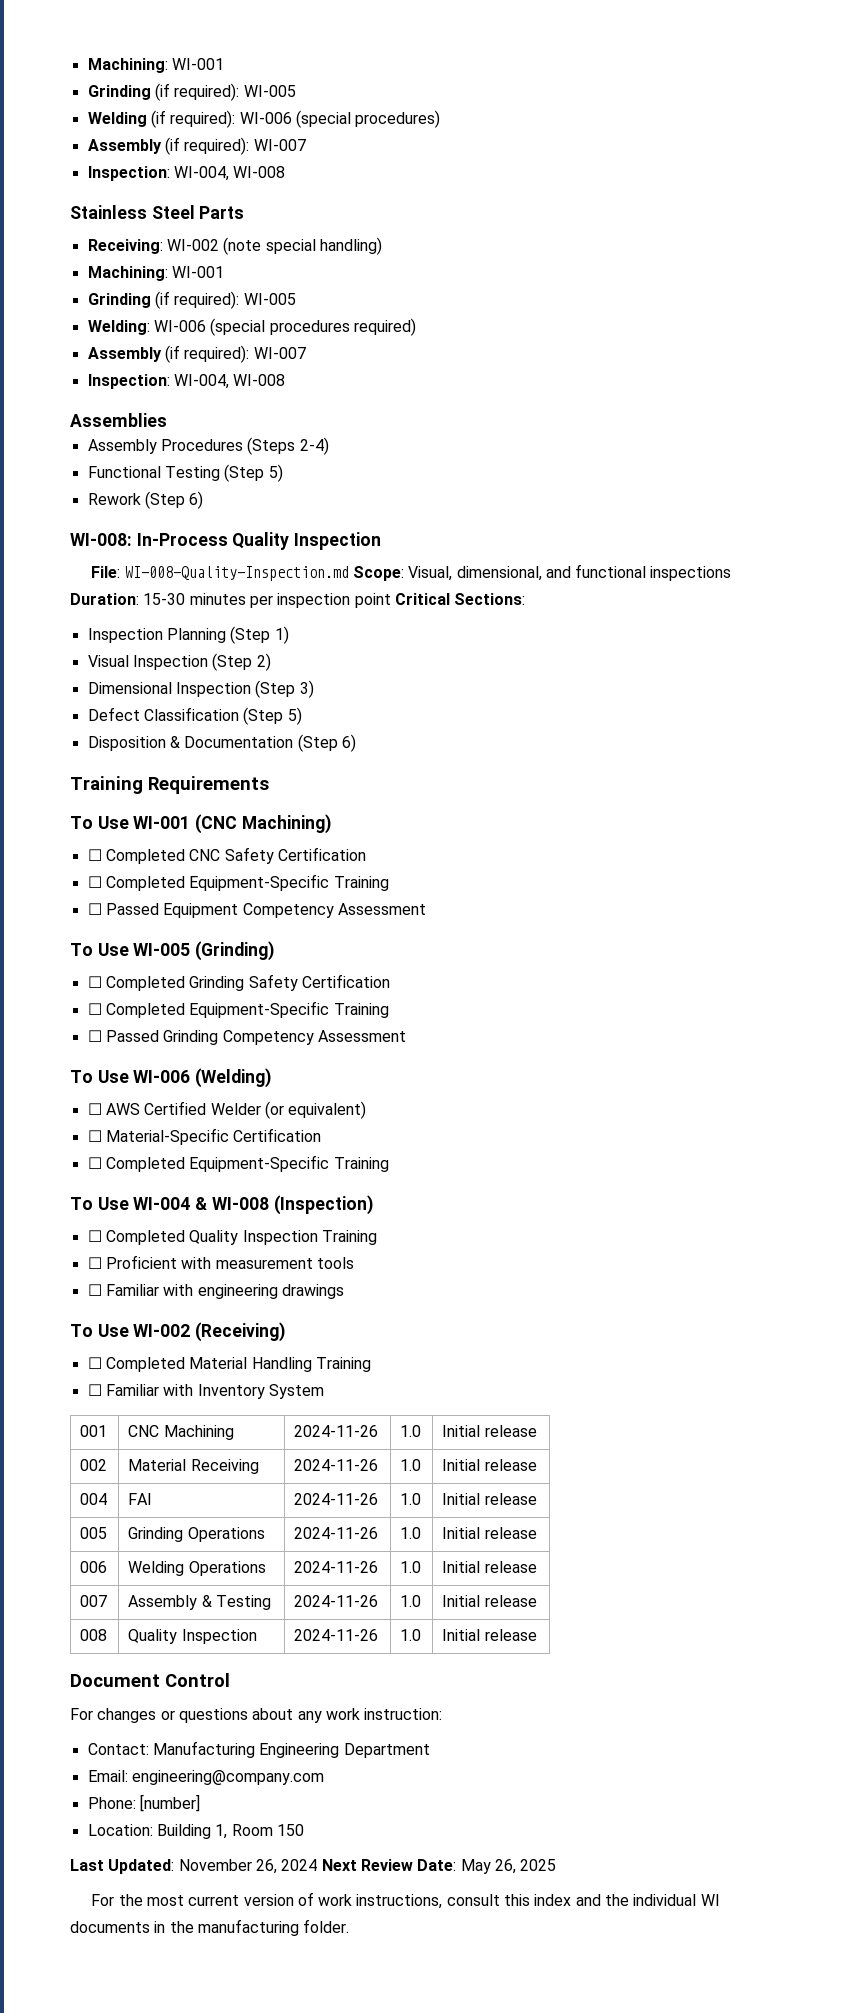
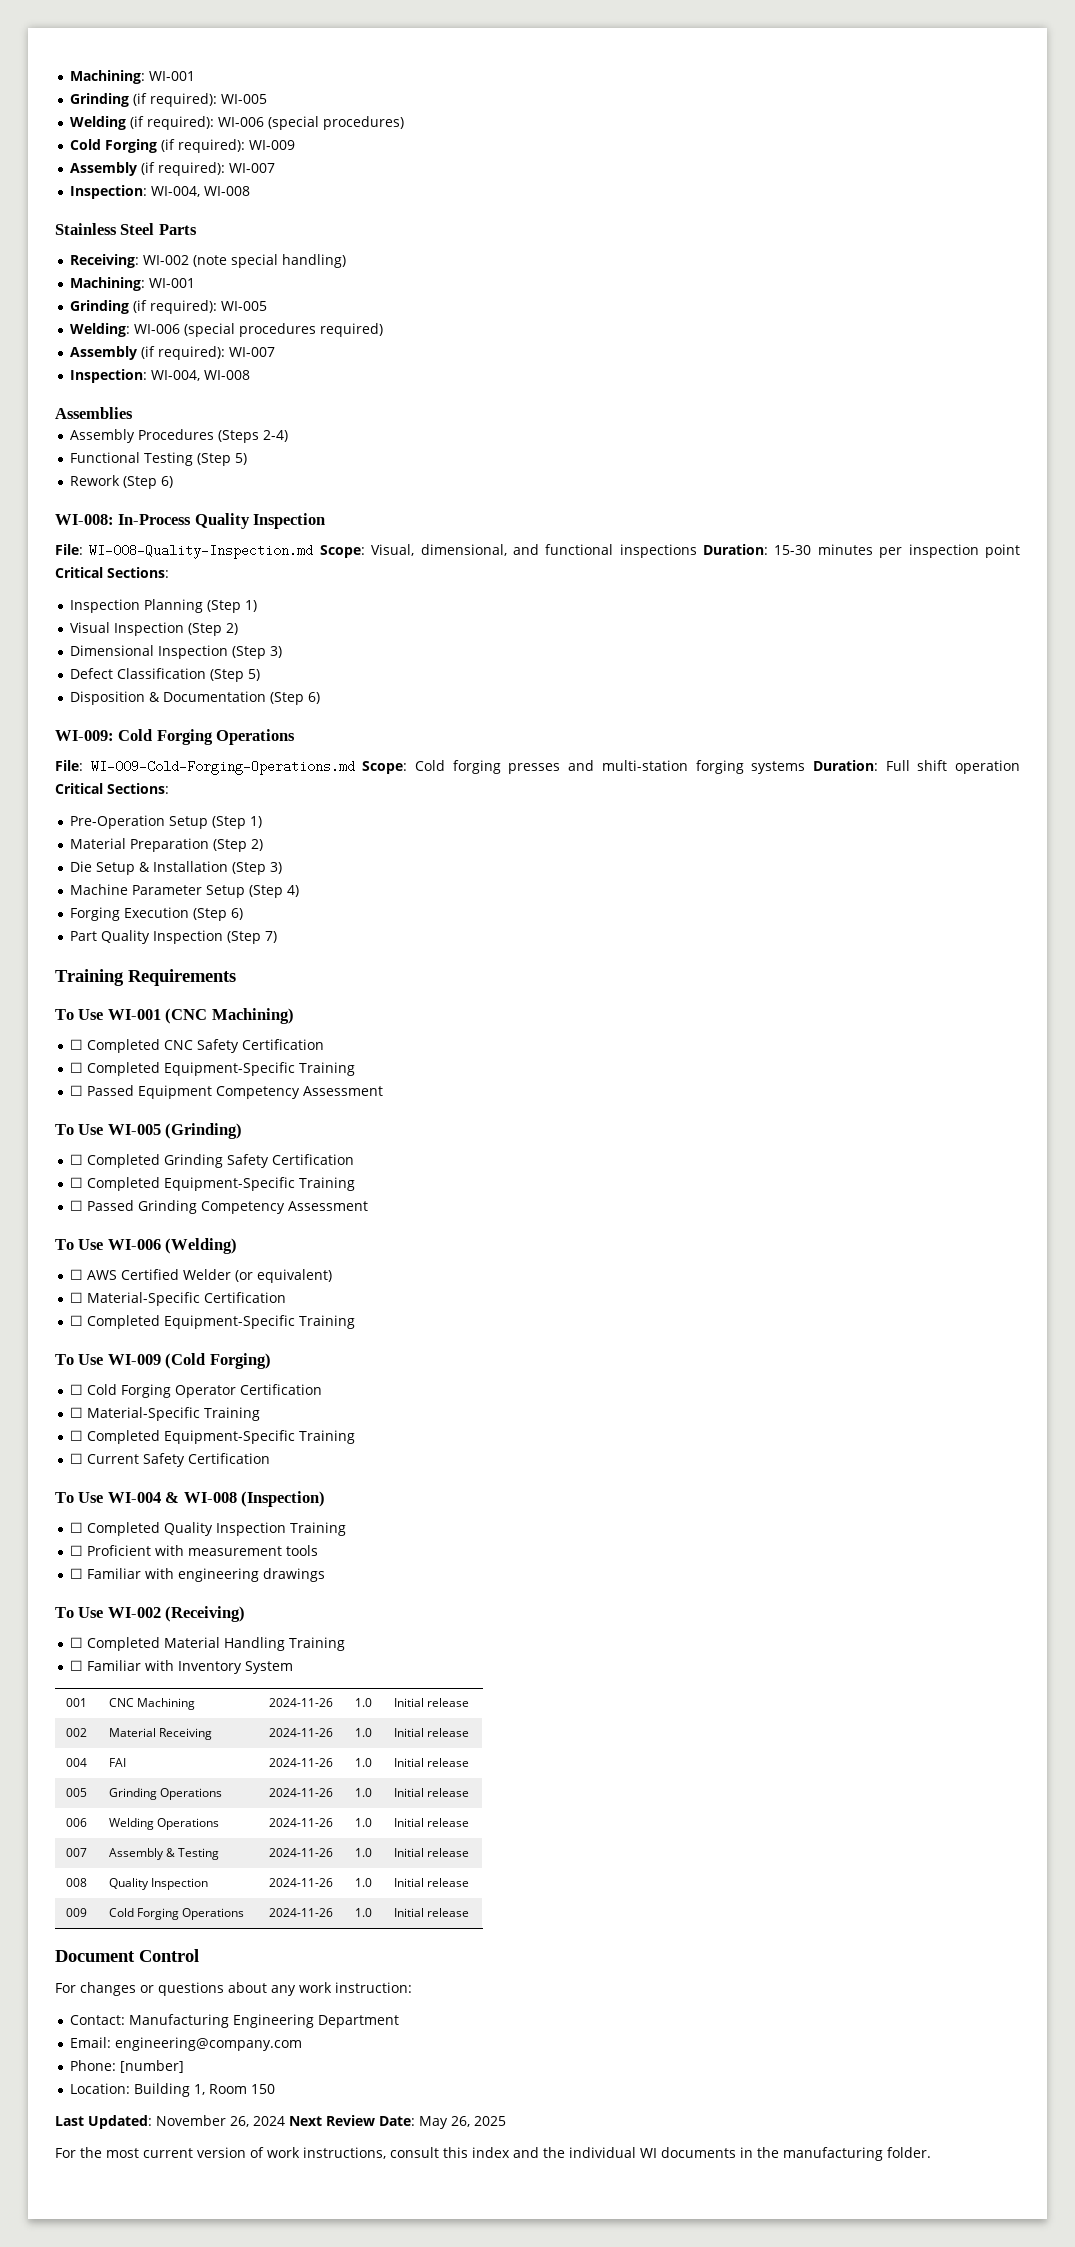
+ Cold Forging (if required): WI-009
+ WI-009: Cold Forging Operations
+ File: WI-009-Cold-Forging-Operations.md Scope: Cold forging presses and multi-station forging systems Duration: Full shift operation Critical Sections:
+ Pre-Operation Setup (Step 1)
+ Material Preparation (Step 2)
+ Die Setup & Installation (Step 3)
+ Machine Parameter Setup (Step 4)
+ Forging Execution (Step 6)
+ Part Quality Inspection (Step 7)
+ To Use WI-009 (Cold Forging)
+ ☐ Cold Forging Operator Certification
+ ☐ Material-Specific Training
+ ☐ Completed Equipment-Specific Training
+ ☐ Current Safety Certification
+ 009 | Cold Forging Operations | 2024-11-26 | 1.0 | Initial release

